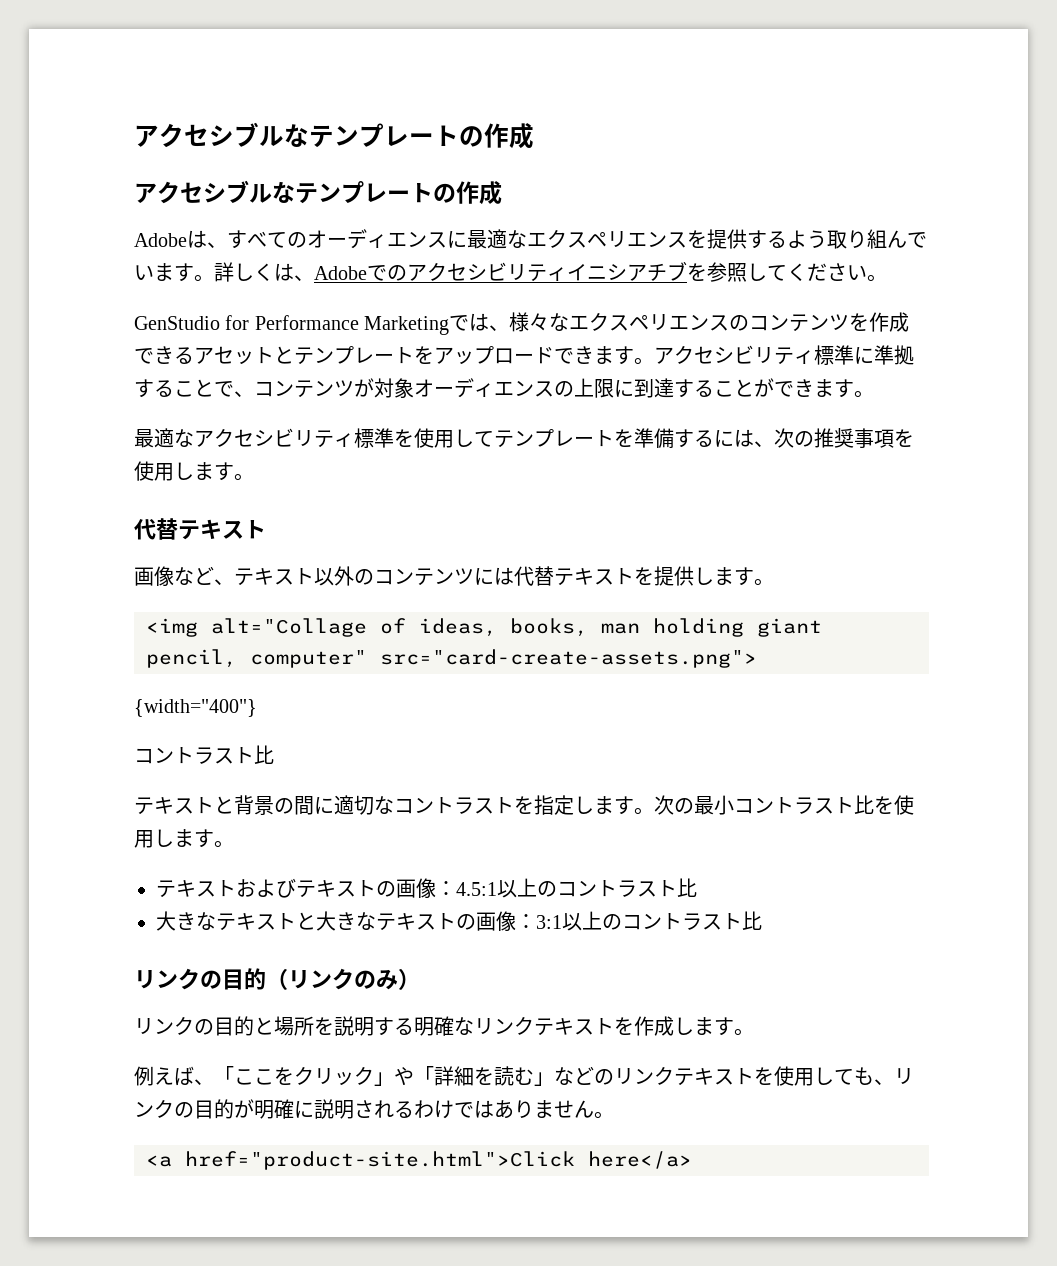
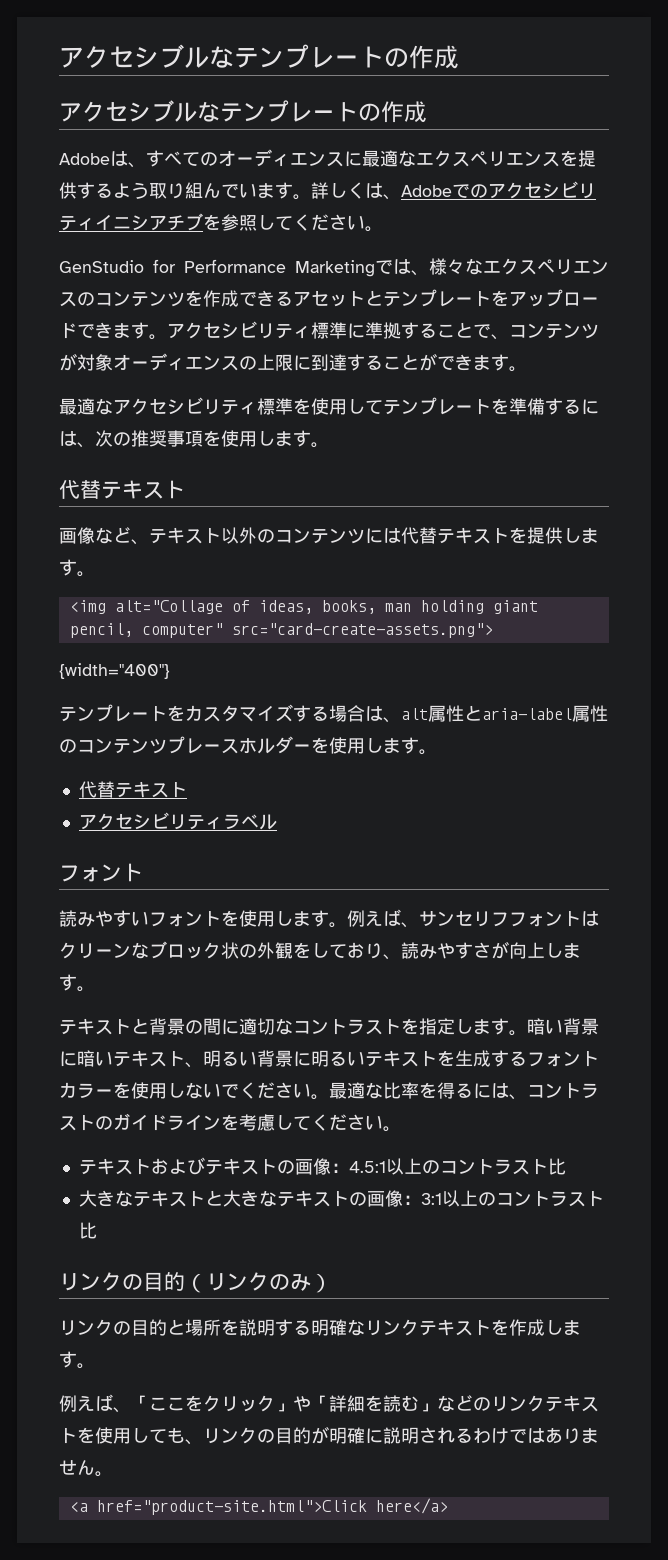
  {width="400"}
- コントラスト比
+ テンプレートをカスタマイズする場合は、alt属性とaria-label属性のコンテンツプレースホルダーを使用します。
+ 代替テキスト
+ アクセシビリティラベル
+ フォント
+ 読みやすいフォントを使用します。例えば、サンセリフフォントはクリーンなブロック状の外観をしており、読みやすさが向上します。
- 次の最小コントラスト比を使用します。
+ 暗い背景に暗いテキスト、明るい背景に明るいテキストを生成するフォントカラーを使用しないでください。最適な比率を得るには、コントラストのガイドラインを考慮してください。

